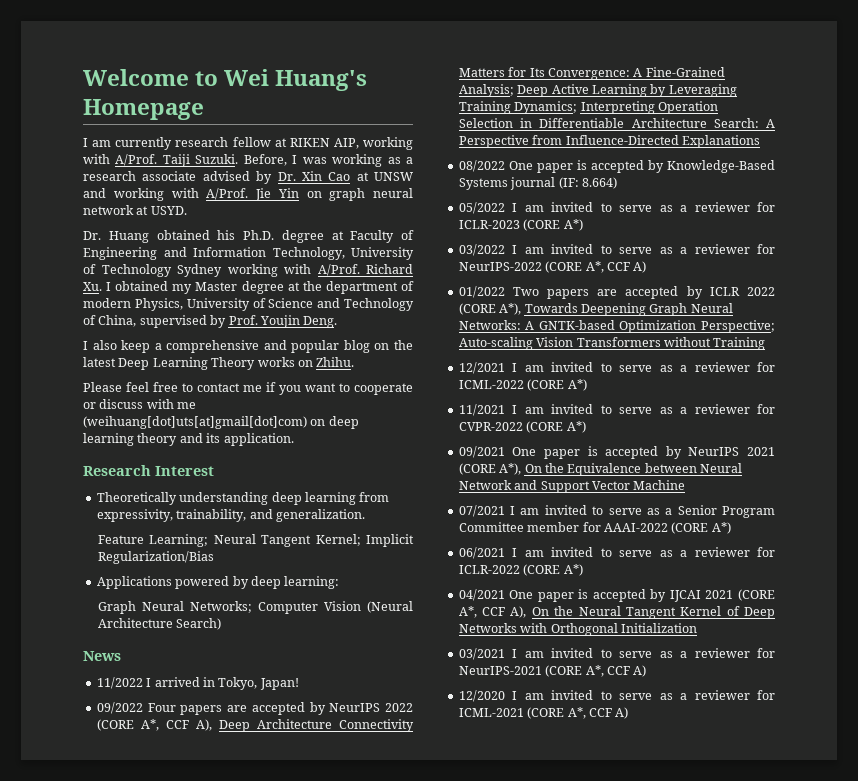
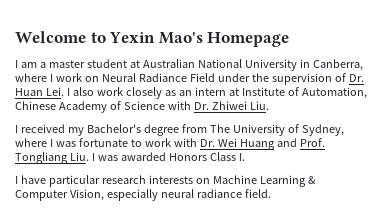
- Welcome to Wei Huang's Homepage
+ Welcome to Yexin Mao's Homepage
- I am currently research fellow at RIKEN AIP, working with A/Prof. Taiji Suzuki. Before, I was working as a research associate advised by Dr. Xin Cao at UNSW and working with A/Prof. Jie Yin on graph neural network at USYD.
- Dr. Huang obtained his Ph.D. degree at Faculty of Engineering and Information Technology, University of Technology Sydney working with A/Prof. Richard Xu. I obtained my Master degree at the department of modern Physics, University of Science and Technology of China, supervised by Prof. Youjin Deng.
- I also keep a comprehensive and popular blog on the latest Deep Learning Theory works on Zhihu.
- Please feel free to contact me if you want to cooperate or discuss with me (weihuang[dot]uts[at]gmail[dot]com) on deep learning theory and its application.
- Research Interest
- Theoretically understanding deep learning from expressivity, trainability, and generalization.
- Feature Learning; Neural Tangent Kernel; Implicit Regularization/Bias
- Applications powered by deep learning:
- Graph Neural Networks; Computer Vision (Neural Architecture Search)
- News
- 11/2022 I arrived in Tokyo, Japan!
- 09/2022 Four papers are accepted by NeurIPS 2022 (CORE A*, CCF A), Deep Architecture Connectivity Matters for Its Convergence: A Fine-Grained Analysis; Deep Active Learning by Leveraging Training Dynamics; Interpreting Operation Selection in Differentiable Architecture Search: A Perspective from Influence-Directed Explanations
- 08/2022 One paper is accepted by Knowledge-Based Systems journal (IF: 8.664)
- 05/2022 I am invited to serve as a reviewer for ICLR-2023 (CORE A*)
- 03/2022 I am invited to serve as a reviewer for NeurIPS-2022 (CORE A*, CCF A)
- 01/2022 Two papers are accepted by ICLR 2022 (CORE A*), Towards Deepening Graph Neural Networks: A GNTK-based Optimization Perspective; Auto-scaling Vision Transformers without Training
- 12/2021 I am invited to serve as a reviewer for ICML-2022 (CORE A*)
- 11/2021 I am invited to serve as a reviewer for CVPR-2022 (CORE A*)
- 09/2021 One paper is accepted by NeurIPS 2021 (CORE A*), On the Equivalence between Neural Network and Support Vector Machine
- 07/2021 I am invited to serve as a Senior Program Committee member for AAAI-2022 (CORE A*)
- 06/2021 I am invited to serve as a reviewer for ICLR-2022 (CORE A*)
- 04/2021 One paper is accepted by IJCAI 2021 (CORE A*, CCF A), On the Neural Tangent Kernel of Deep Networks with Orthogonal Initialization
- 03/2021 I am invited to serve as a reviewer for NeurIPS-2021 (CORE A*, CCF A)
- 12/2020 I am invited to serve as a reviewer for ICML-2021 (CORE A*, CCF A)
+ I am a master student at Australian National University in Canberra, where I work on Neural Radiance Field under the supervision of Dr. Huan Lei. I also work closely as an intern at Institute of Automation, Chinese Academy of Science with Dr. Zhiwei Liu.
+ I received my Bachelor's degree from The University of Sydney, where I was fortunate to work with Dr. Wei Huang and Prof. Tongliang Liu. I was awarded Honors Class I.
+ I have particular research interests on Machine Learning & Computer Vision, especially neural radiance field.

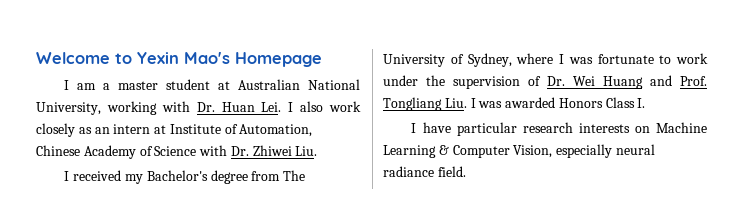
- I am a master student at Australian National University in Canberra, where I work on Neural Radiance Field under the supervision of Dr. Huan Lei. I also work closely as an intern at Institute of Automation, Chinese Academy of Science with Dr. Zhiwei Liu.
+ I am a master student at Australian National University, working with Dr. Huan Lei. I also work closely as an intern at Institute of Automation, Chinese Academy of Science with Dr. Zhiwei Liu.
- I received my Bachelor's degree from The University of Sydney, where I was fortunate to work with Dr. Wei Huang and Prof. Tongliang Liu. I was awarded Honors Class I.
+ I received my Bachelor's degree from The University of Sydney, where I was fortunate to work under the supervision of Dr. Wei Huang and Prof. Tongliang Liu. I was awarded Honors Class I.

